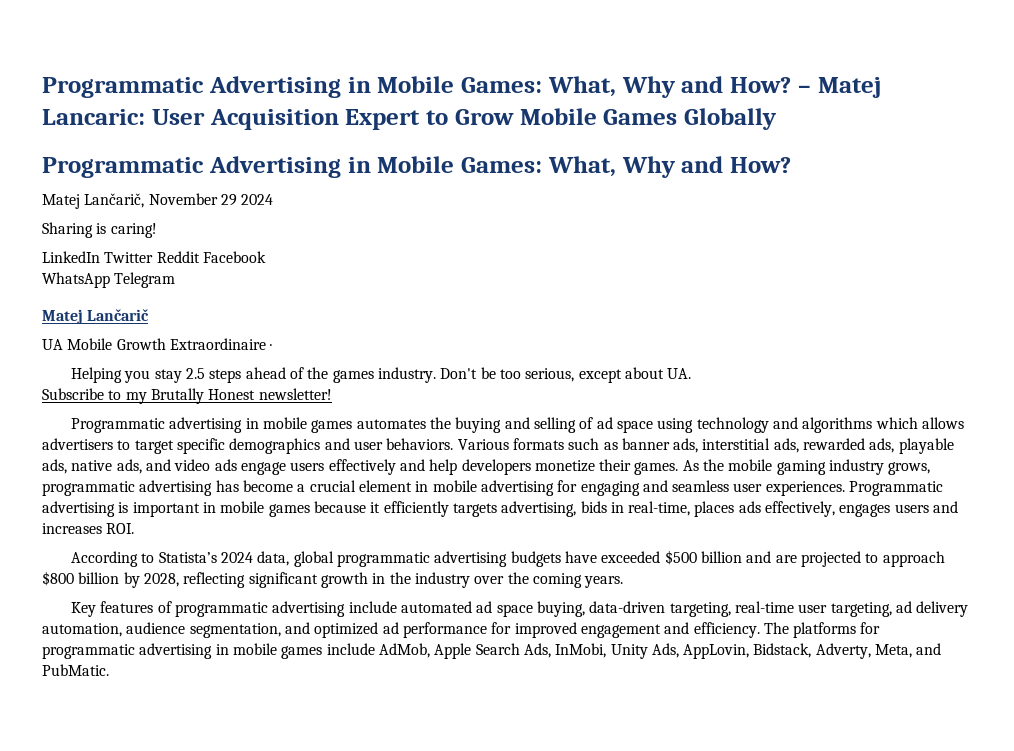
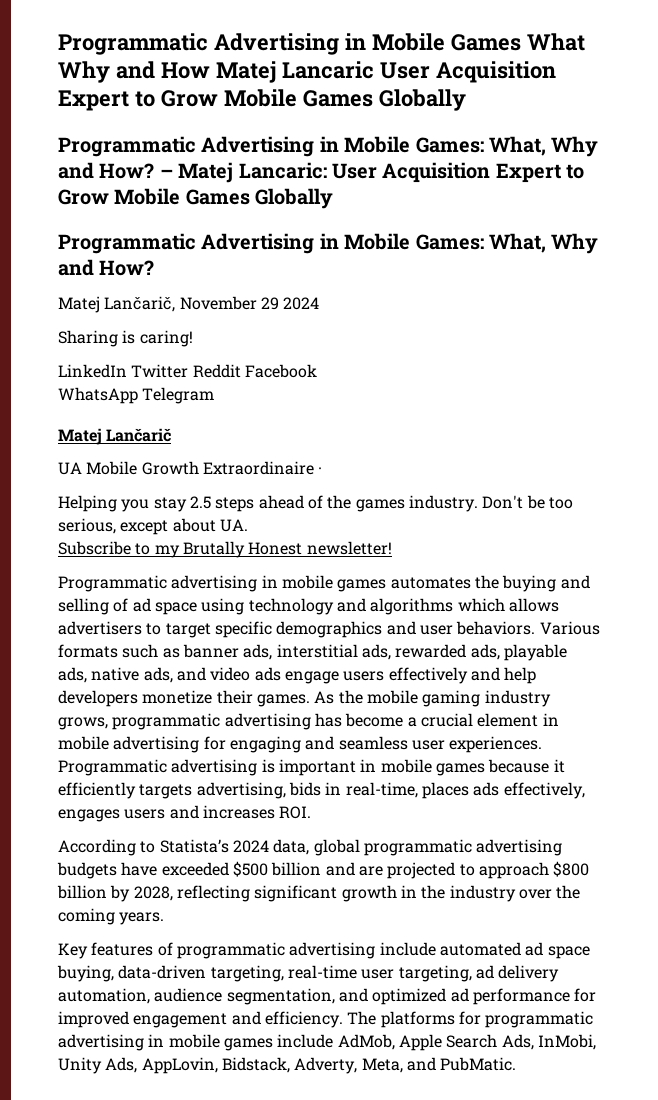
+ Programmatic Advertising in Mobile Games What Why and How Matej Lancaric User Acquisition Expert to Grow Mobile Games Globally

